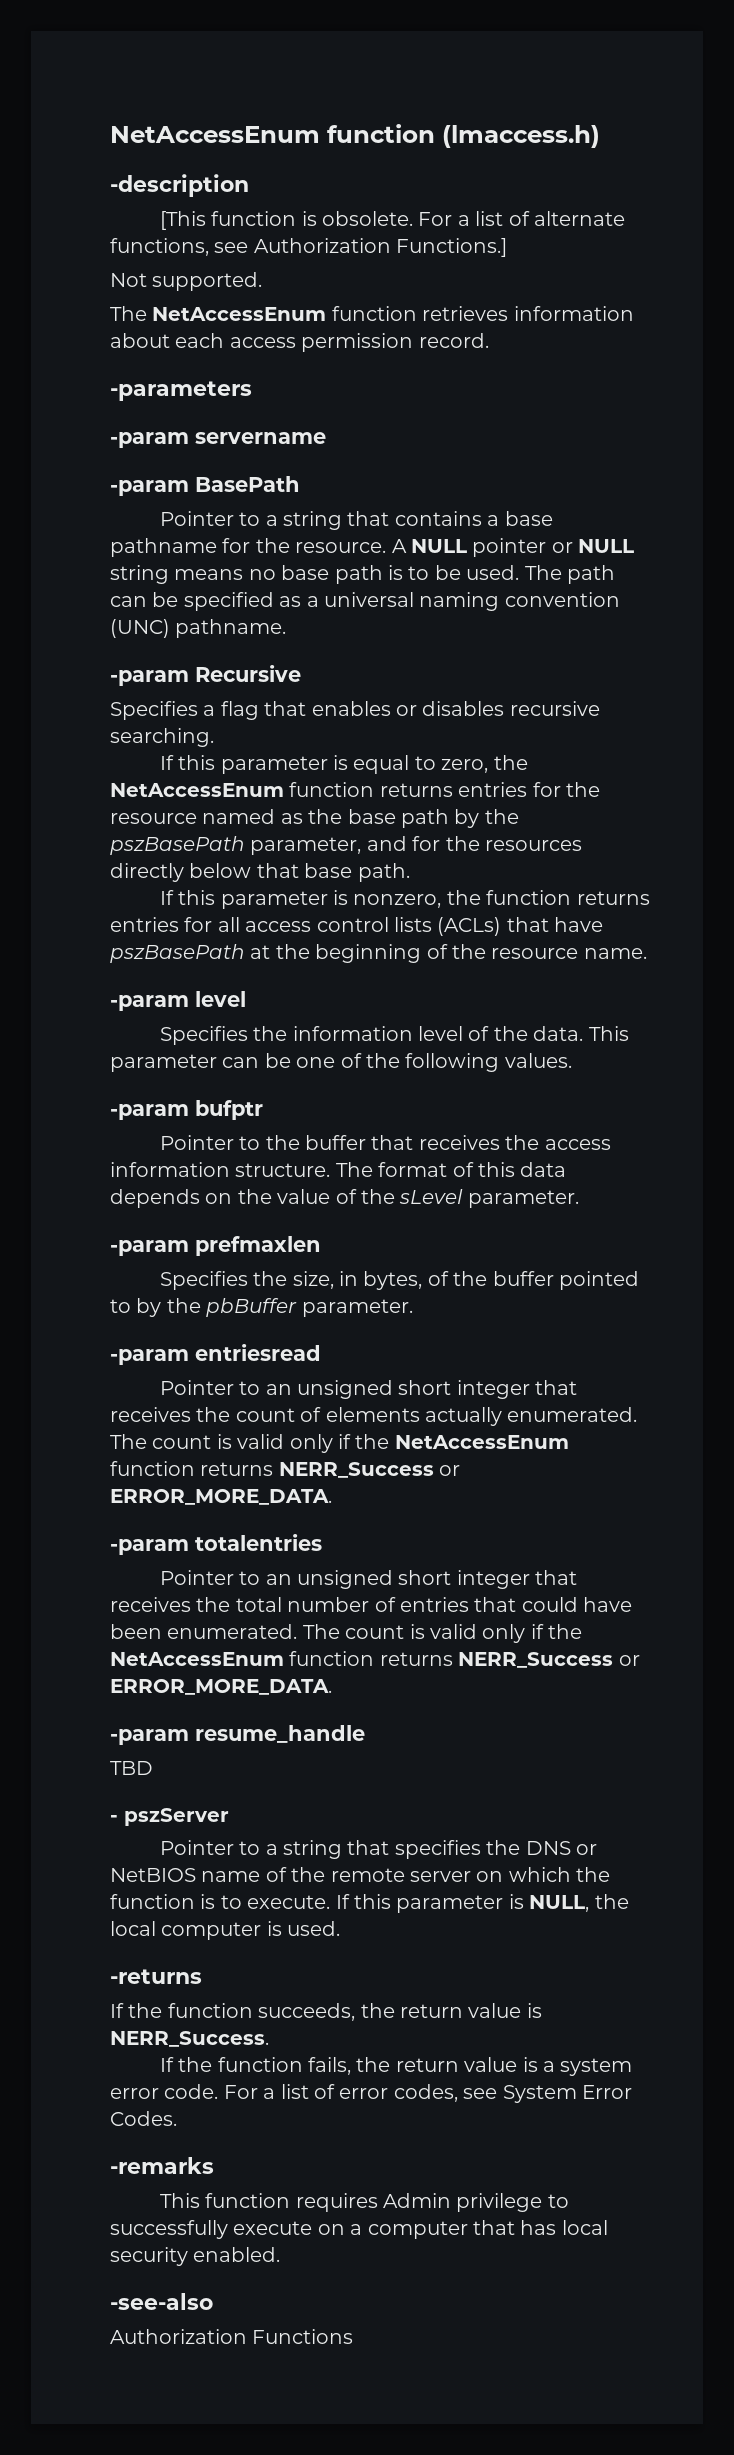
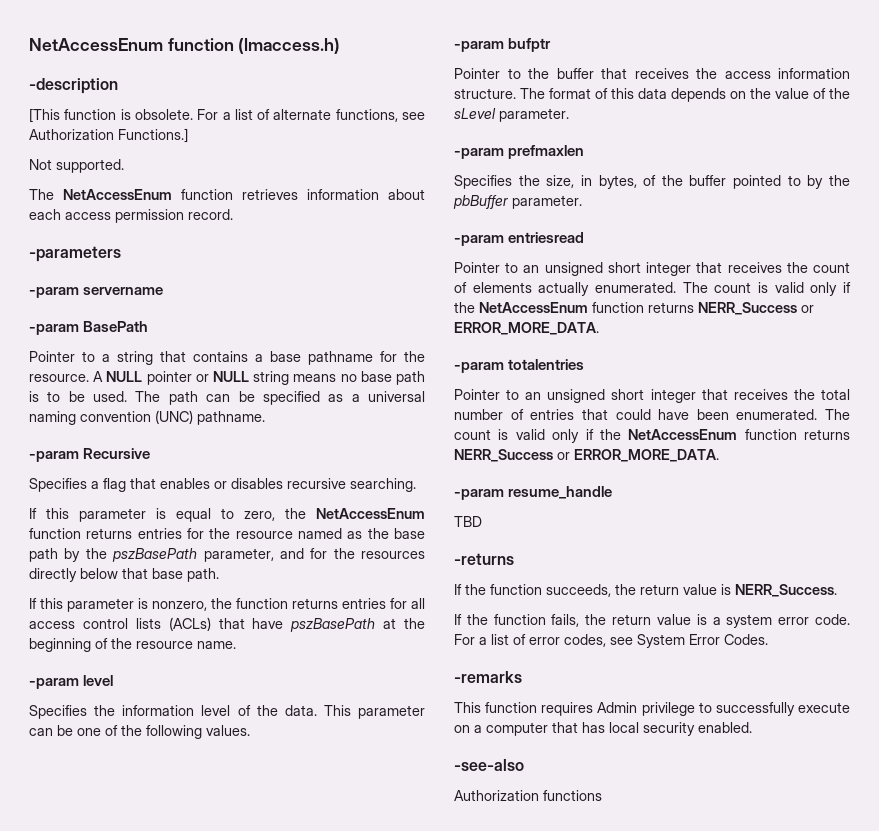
- - pszServer
- Pointer to a string that specifies the DNS or NetBIOS name of the remote server on which the function is to execute. If this parameter is NULL, the local computer is used.
- Authorization Functions
+ Authorization functions

